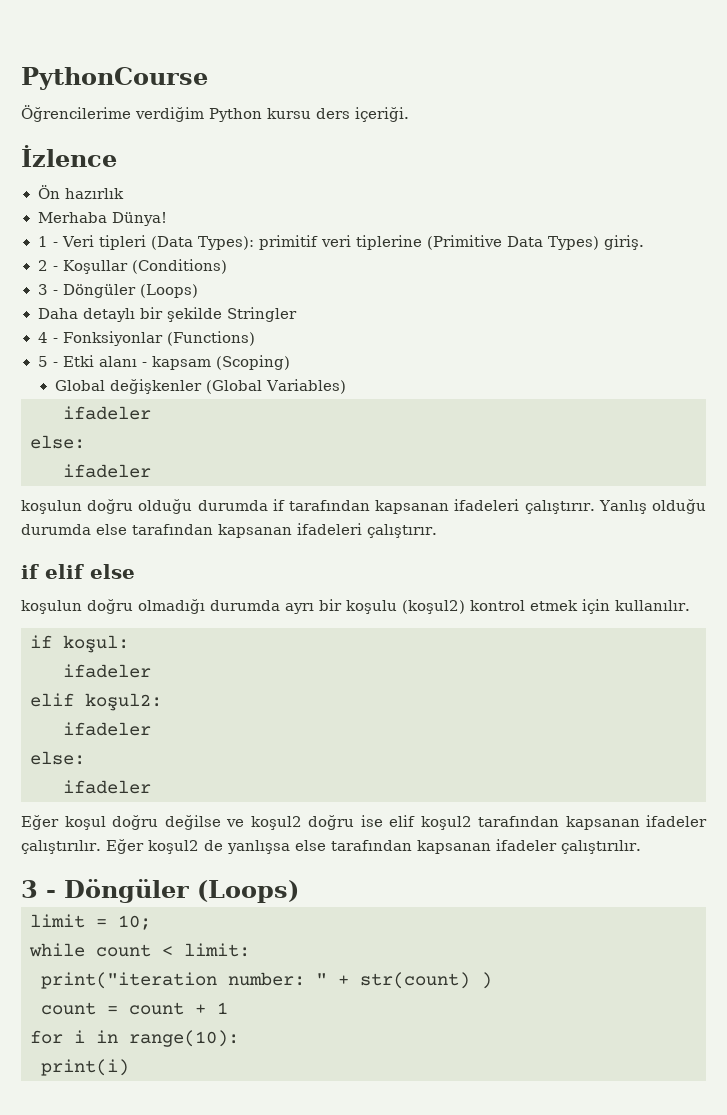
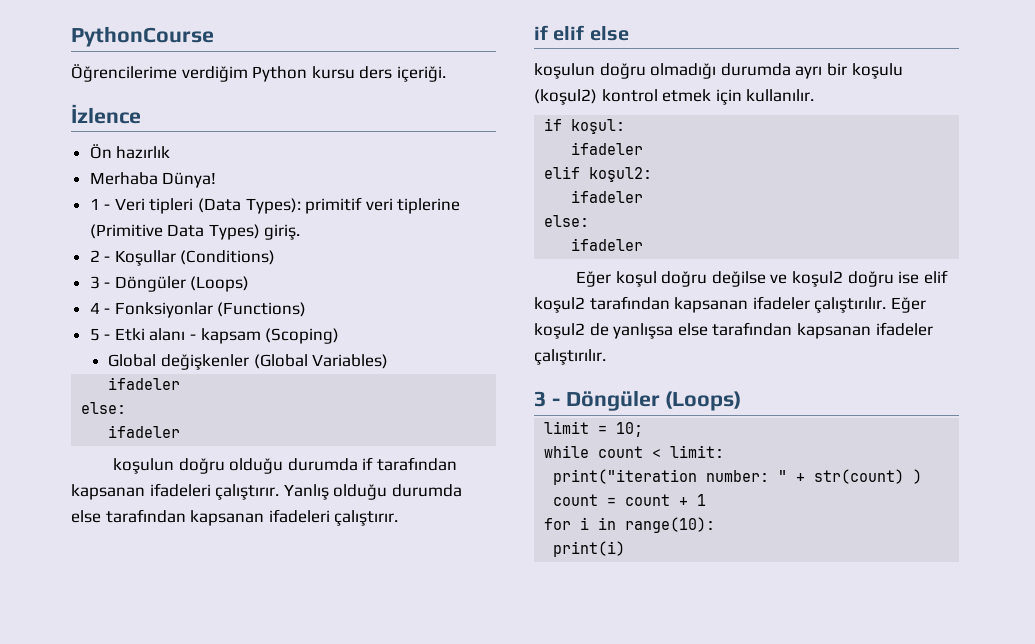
- Daha detaylı bir şekilde Stringler

